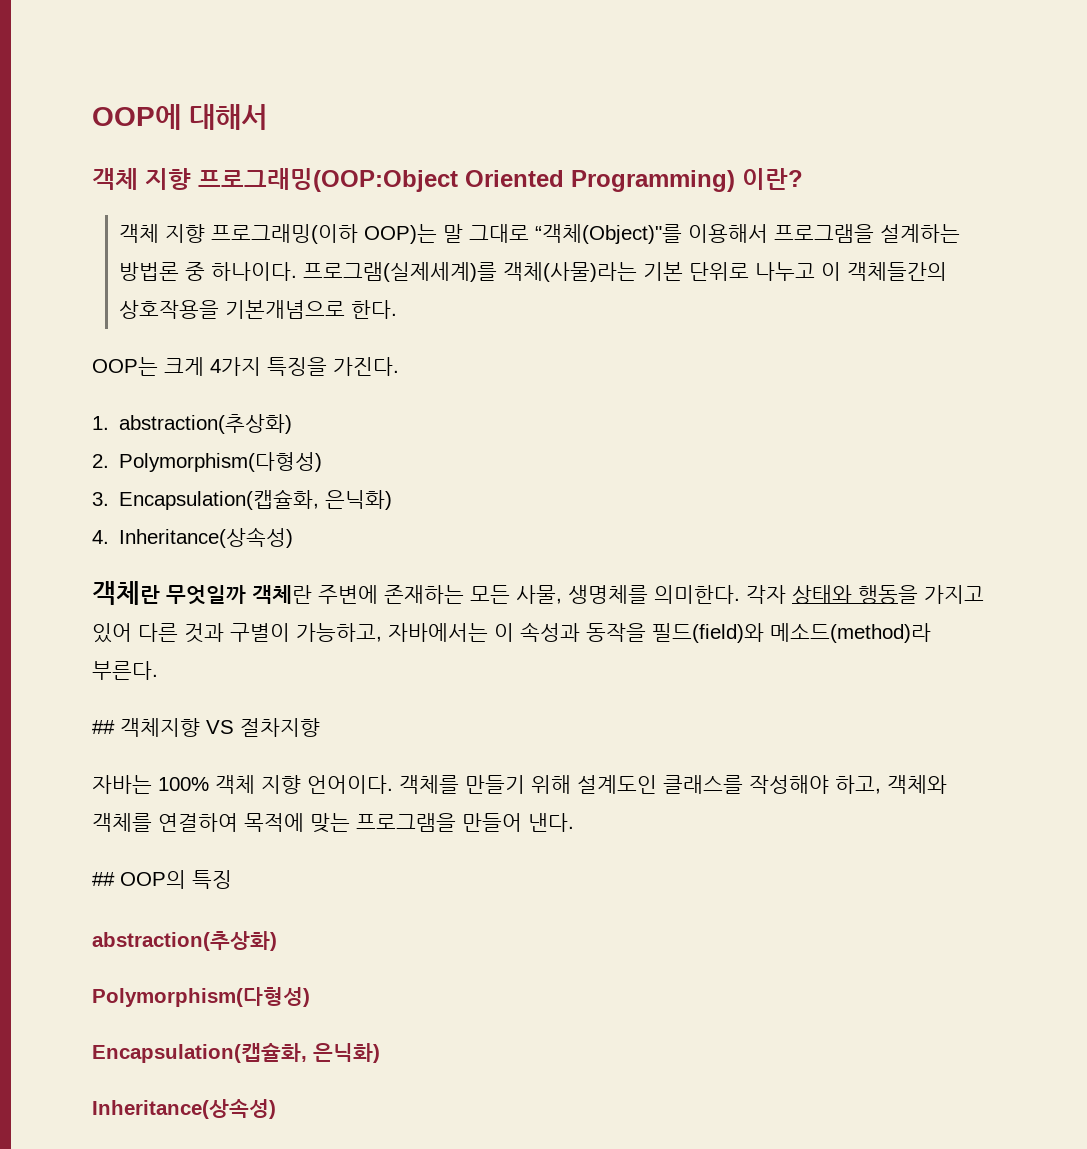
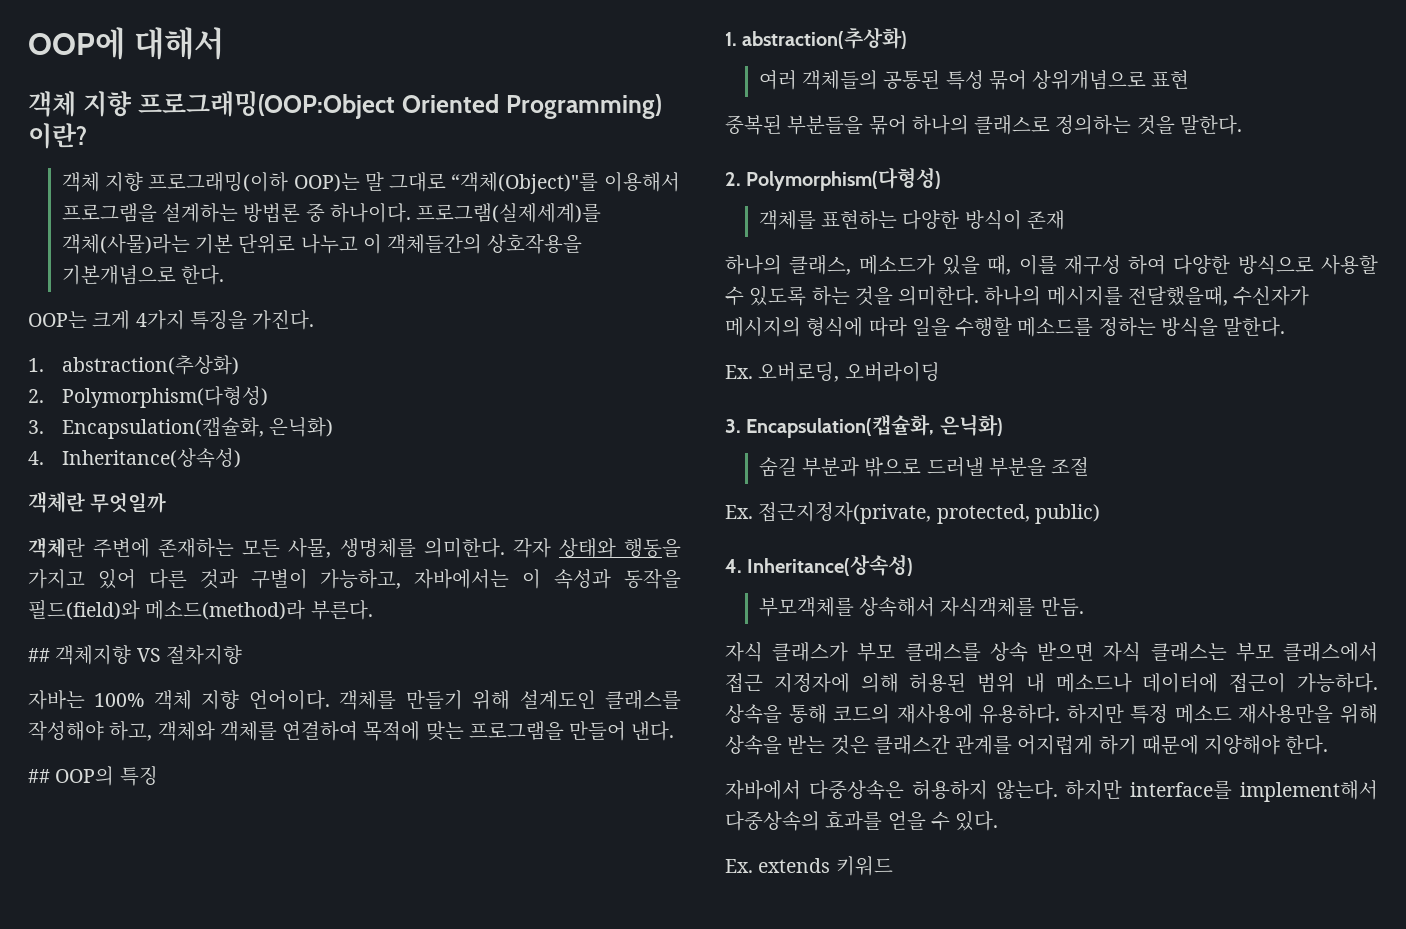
- 객체란 무엇일까 객체란 주변에 존재하는 모든 사물, 생명체를 의미한다.
+ 객체란 무엇일까
+ 객체란 주변에 존재하는 모든 사물, 생명체를 의미한다.
  ## OOP의 특징
- abstraction(추상화)
- Polymorphism(다형성)
- Encapsulation(캡슐화, 은닉화)
- Inheritance(상속성)
+ 1. abstraction(추상화)
+ 여러 객체들의 공통된 특성 묶어 상위개념으로 표현
+ 중복된 부분들을 묶어 하나의 클래스로 정의하는 것을 말한다.
+ 2. Polymorphism(다형성)
+ 객체를 표현하는 다양한 방식이 존재
+ 하나의 클래스, 메소드가 있을 때, 이를 재구성 하여 다양한 방식으로 사용할 수 있도록 하는 것을 의미한다. 하나의 메시지를 전달했을때, 수신자가 메시지의 형식에 따라 일을 수행할 메소드를 정하는 방식을 말한다.
+ Ex. 오버로딩, 오버라이딩
+ 3. Encapsulation(캡슐화, 은닉화)
+ 숨길 부분과 밖으로 드러낼 부분을 조절
+ Ex. 접근지정자(private, protected, public)
+ 4. Inheritance(상속성)
+ 부모객체를 상속해서 자식객체를 만듬.
+ 자식 클래스가 부모 클래스를 상속 받으면 자식 클래스는 부모 클래스에서 접근 지정자에 의해 허용된 범위 내 메소드나 데이터에 접근이 가능하다. 상속을 통해 코드의 재사용에 유용하다. 하지만 특정 메소드 재사용만을 위해 상속을 받는 것은 클래스간 관계를 어지럽게 하기 때문에 지양해야 한다.
+ 자바에서 다중상속은 허용하지 않는다. 하지만 interface를 implement해서 다중상속의 효과를 얻을 수 있다.
+ Ex. extends 키워드

